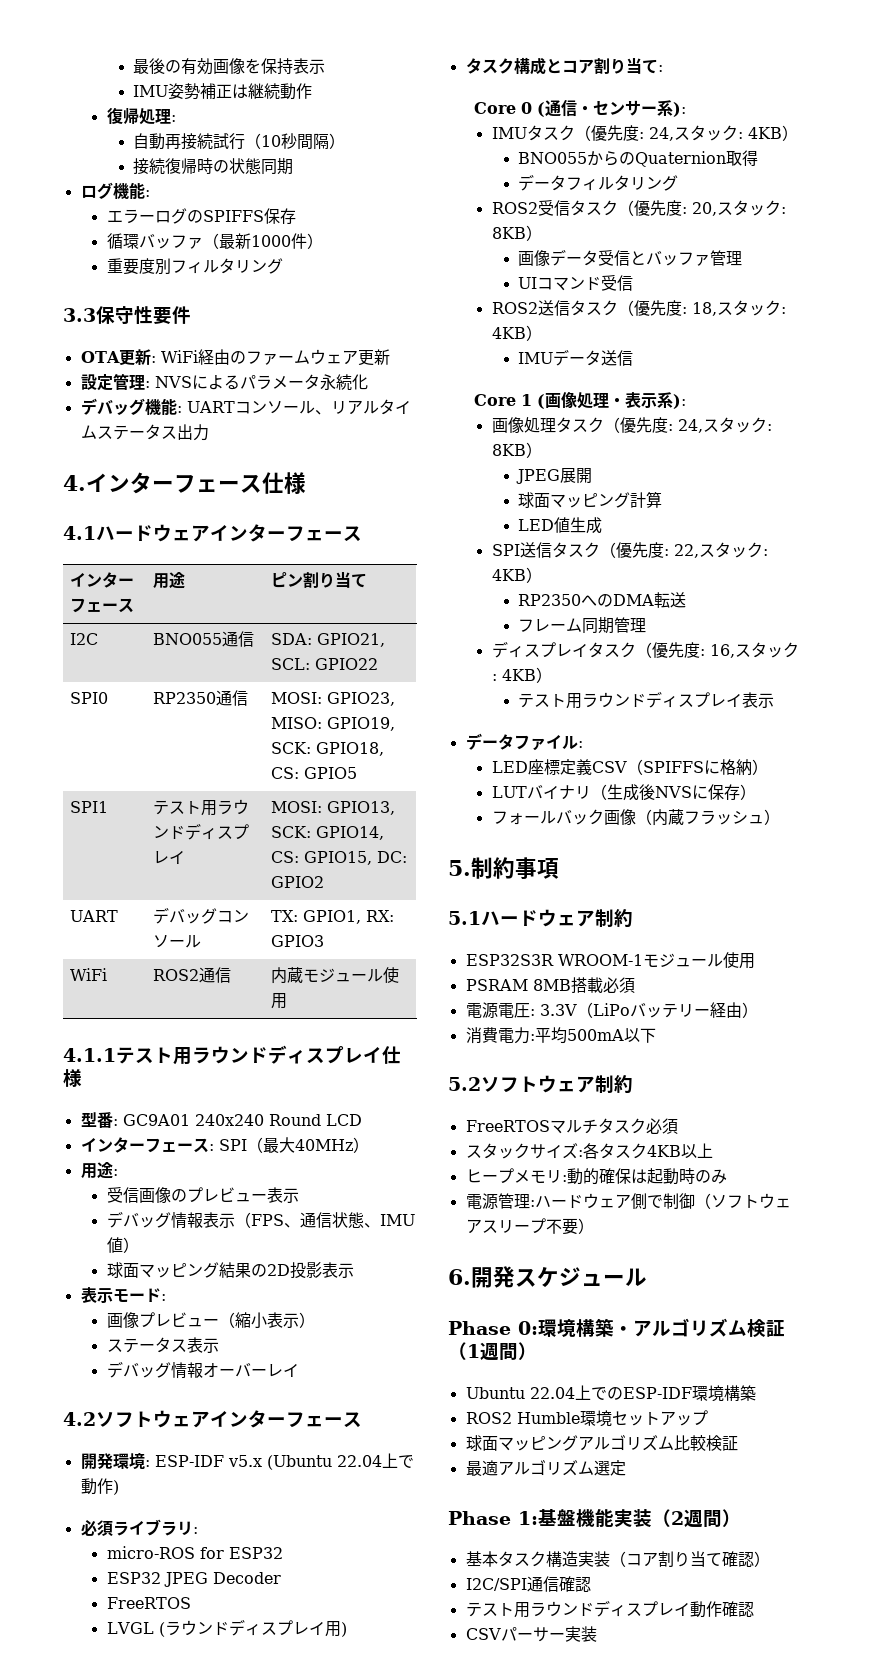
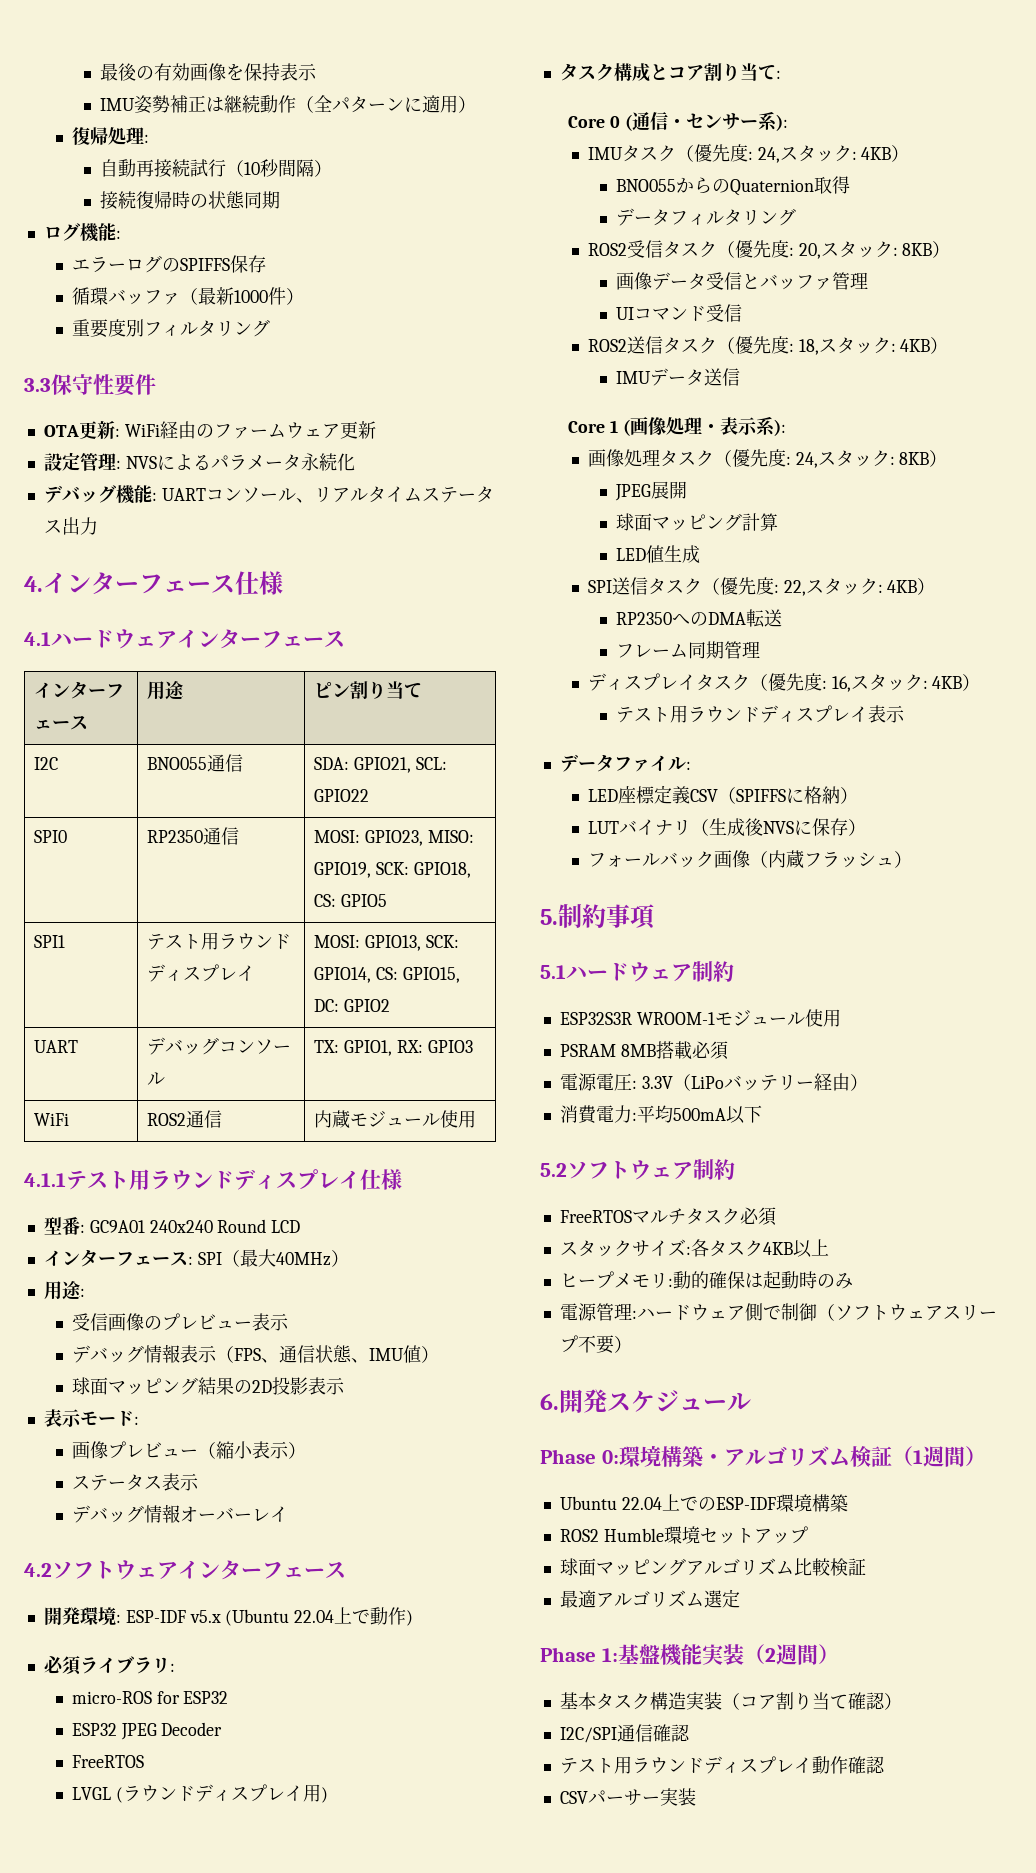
- IMU姿勢補正は継続動作
+ IMU姿勢補正は継続動作（全パターンに適用）

